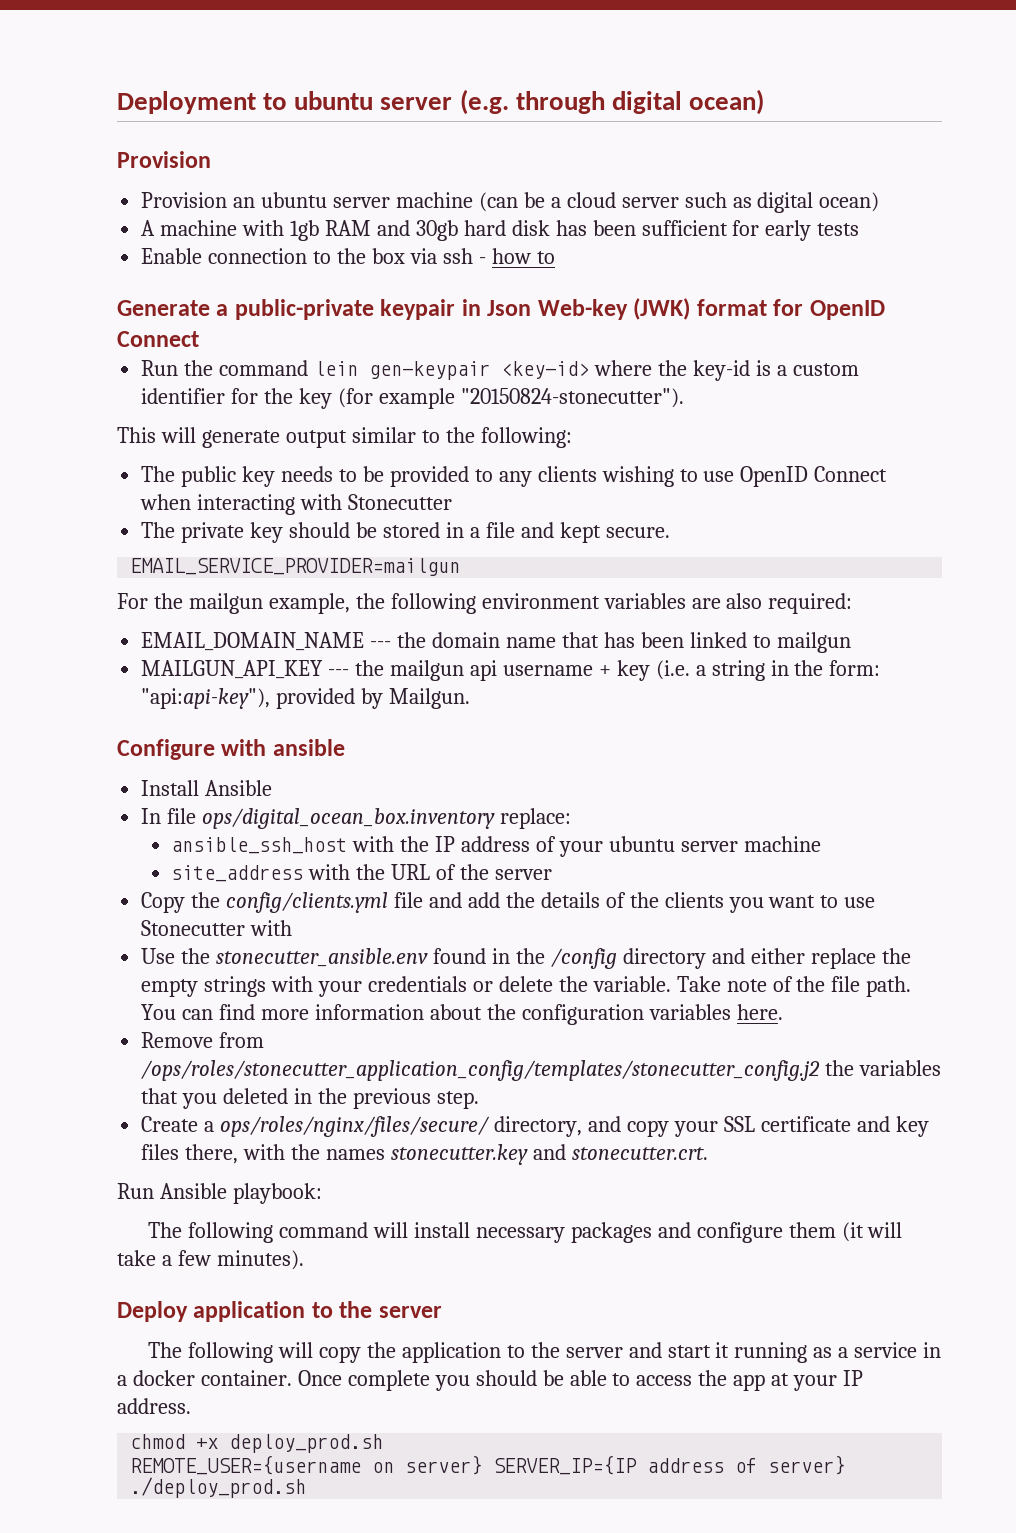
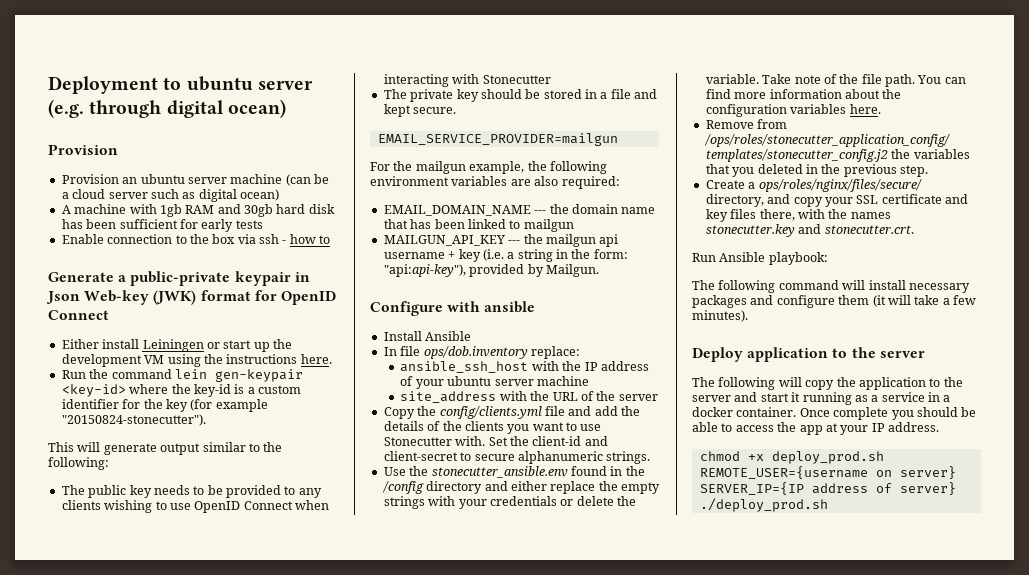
+ Either install Leiningen or start up the development VM using the instructions here.
- In file ops/digital_ocean_box.inventory replace:
+ In file ops/dob.inventory replace:
- Copy the config/clients.yml file and add the details of the clients you want to use Stonecutter with
+ Copy the config/clients.yml file and add the details of the clients you want to use Stonecutter with. Set the client-id and client-secret to secure alphanumeric strings.

